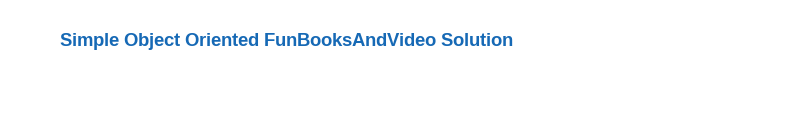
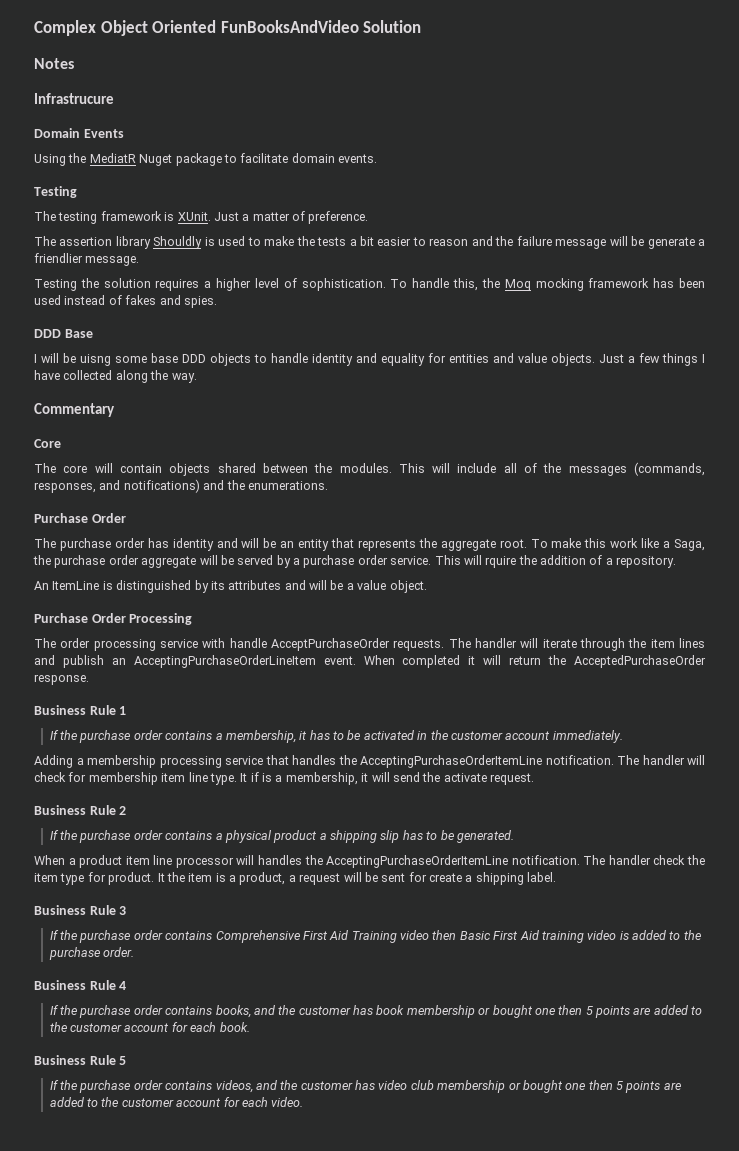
- Simple Object Oriented FunBooksAndVideo Solution
+ Complex Object Oriented FunBooksAndVideo Solution
+ Notes
+ Infrastrucure
+ Domain Events
+ Using the MediatR Nuget package to facilitate domain events.
+ Testing
+ The testing framework is XUnit. Just a matter of preference.
+ The assertion library Shouldly is used to make the tests a bit easier to reason and the failure message will be generate a friendlier message.
+ Testing the solution requires a higher level of sophistication. To handle this, the Moq mocking framework has been used instead of fakes and spies.
+ DDD Base
+ I will be uisng some base DDD objects to handle identity and equality for entities and value objects. Just a few things I have collected along the way.
+ Commentary
+ Core
+ The core will contain objects shared between the modules. This will include all of the messages (commands, responses, and notifications) and the enumerations.
+ Purchase Order
+ The purchase order has identity and will be an entity that represents the aggregate root. To make this work like a Saga, the purchase order aggregate will be served by a purchase order service. This will rquire the addition of a repository.
+ An ItemLine is distinguished by its attributes and will be a value object.
+ Purchase Order Processing
+ The order processing service with handle AcceptPurchaseOrder requests. The handler will iterate through the item lines and publish an AcceptingPurchaseOrderLineItem event. When completed it will return the AcceptedPurchaseOrder response.
+ Business Rule 1
+ If the purchase order contains a membership, it has to be activated in the customer account immediately.
+ Adding a membership processing service that handles the AcceptingPurchaseOrderItemLine notification. The handler will check for membership item line type. It if is a membership, it will send the activate request.
+ Business Rule 2
+ If the purchase order contains a physical product a shipping slip has to be generated.
+ When a product item line processor will handles the AcceptingPurchaseOrderItemLine notification. The handler check the item type for product. It the item is a product, a request will be sent for create a shipping label.
+ Business Rule 3
+ If the purchase order contains Comprehensive First Aid Training video then Basic First Aid training video is added to the purchase order.
+ Business Rule 4
+ If the purchase order contains books, and the customer has book membership or bought one then 5 points are added to the customer account for each book.
+ Business Rule 5
+ If the purchase order contains videos, and the customer has video club membership or bought one then 5 points are added to the customer account for each video.

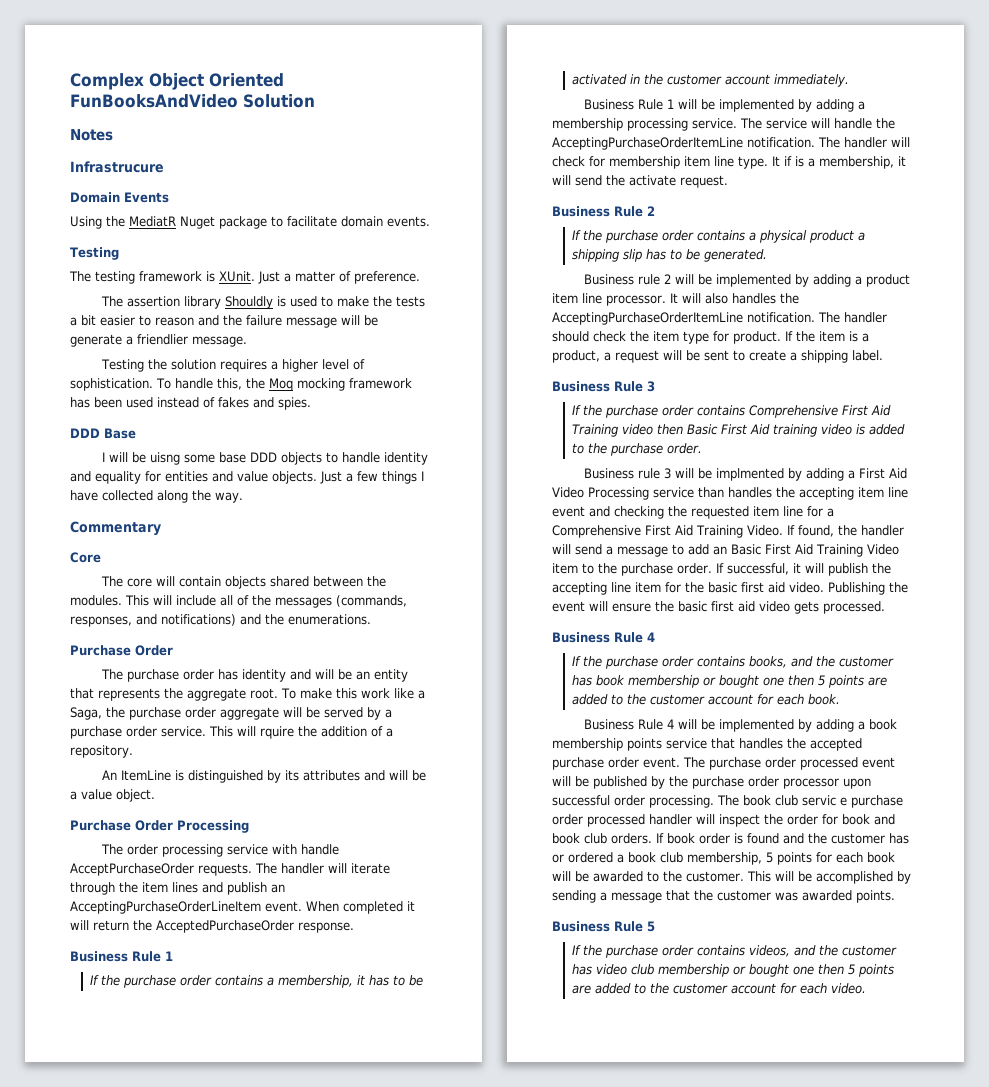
- Adding a membership processing service that handles the AcceptingPurchaseOrderItemLine notification.
+ Business Rule 1 will be implemented by adding a membership processing service. The service will handle the AcceptingPurchaseOrderItemLine notification.
- When a product item line processor will handles the AcceptingPurchaseOrderItemLine notification. The handler check the item type for product.
+ Business rule 2 will be implemented by adding a product item line processor. It will also handles the AcceptingPurchaseOrderItemLine notification. The handler should check the item type for product.
- It the item is a product, a request will be sent for create a shipping label.
+ If the item is a product, a request will be sent to create a shipping label.
+ Business rule 3 will be implmented by adding a First Aid Video Processing service than handles the accepting item line event and checking the requested item line for a Comprehensive First Aid Training Video. If found, the handler will send a message to add an Basic First Aid Training Video item to the purchase order. If successful, it will publish the accepting line item for the basic first aid video. Publishing the event will ensure the basic first aid video gets processed.
+ Business Rule 4 will be implemented by adding a book membership points service that handles the accepted purchase order event. The purchase order processed event will be published by the purchase order processor upon successful order processing. The book club servic e purchase order processed handler will inspect the order for book and book club orders. If book order is found and the customer has or ordered a book club membership, 5 points for each book will be awarded to the customer. This will be accomplished by sending a message that the customer was awarded points.

